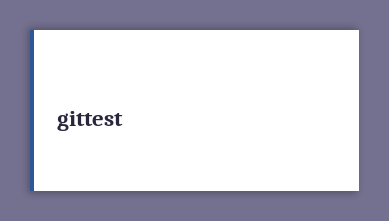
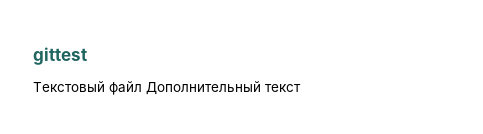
+ Текстовый файл Дополнительный текст

